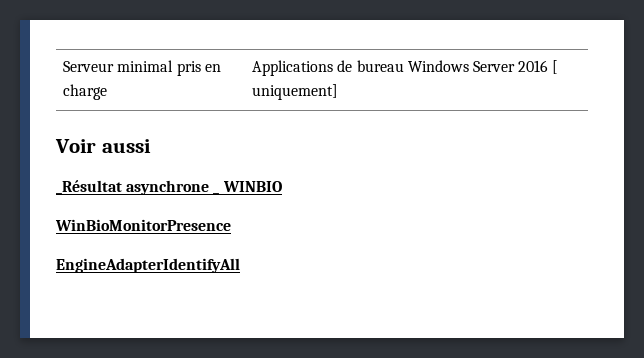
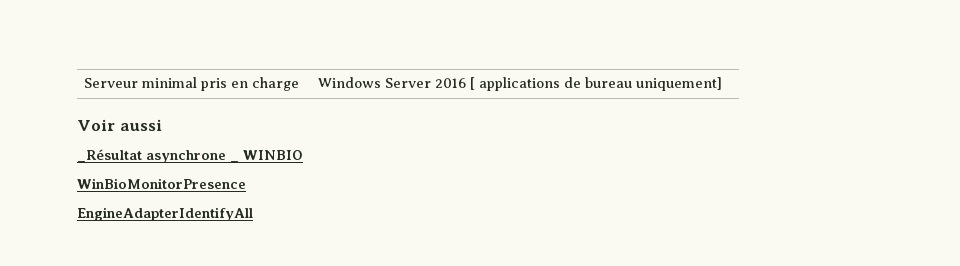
- Serveur minimal pris en charge | Applications de bureau Windows Server 2016 [ uniquement]
+ Serveur minimal pris en charge | Windows Server 2016 [ applications de bureau uniquement]

